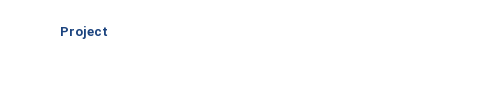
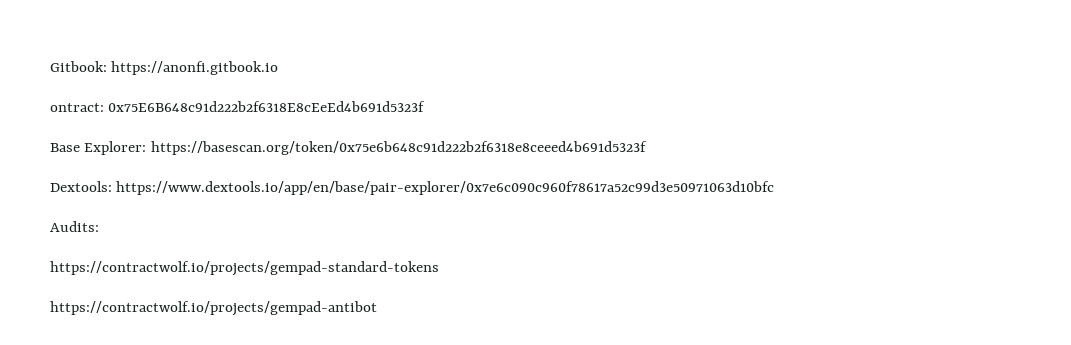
- Project
+ Gitbook: https://anonfi.gitbook.io
+ ontract: 0x75E6B648c91d222b2f6318E8cEeEd4b691d5323f
+ Base Explorer: https://basescan.org/token/0x75e6b648c91d222b2f6318e8ceeed4b691d5323f
+ Dextools: https://www.dextools.io/app/en/base/pair-explorer/0x7e6c090c960f78617a52c99d3e50971063d10bfc
+ Audits:
+ https://contractwolf.io/projects/gempad-standard-tokens
+ https://contractwolf.io/projects/gempad-antibot

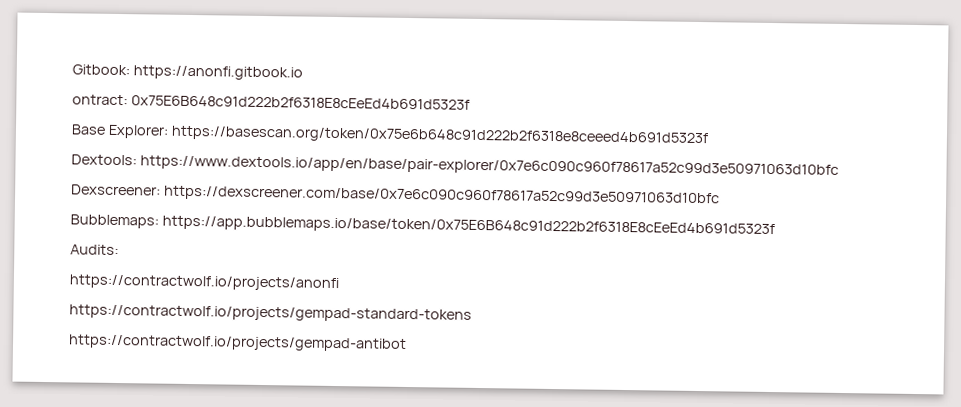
+ Dexscreener: https://dexscreener.com/base/0x7e6c090c960f78617a52c99d3e50971063d10bfc
+ Bubblemaps: https://app.bubblemaps.io/base/token/0x75E6B648c91d222b2f6318E8cEeEd4b691d5323f
+ https://contractwolf.io/projects/anonfi

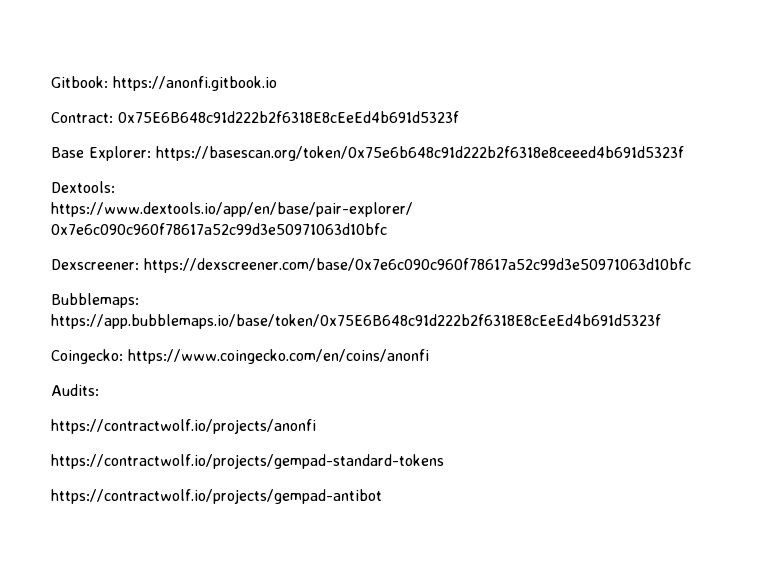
- ontract: 0x75E6B648c91d222b2f6318E8cEeEd4b691d5323f
+ Contract: 0x75E6B648c91d222b2f6318E8cEeEd4b691d5323f
+ Coingecko: https://www.coingecko.com/en/coins/anonfi

